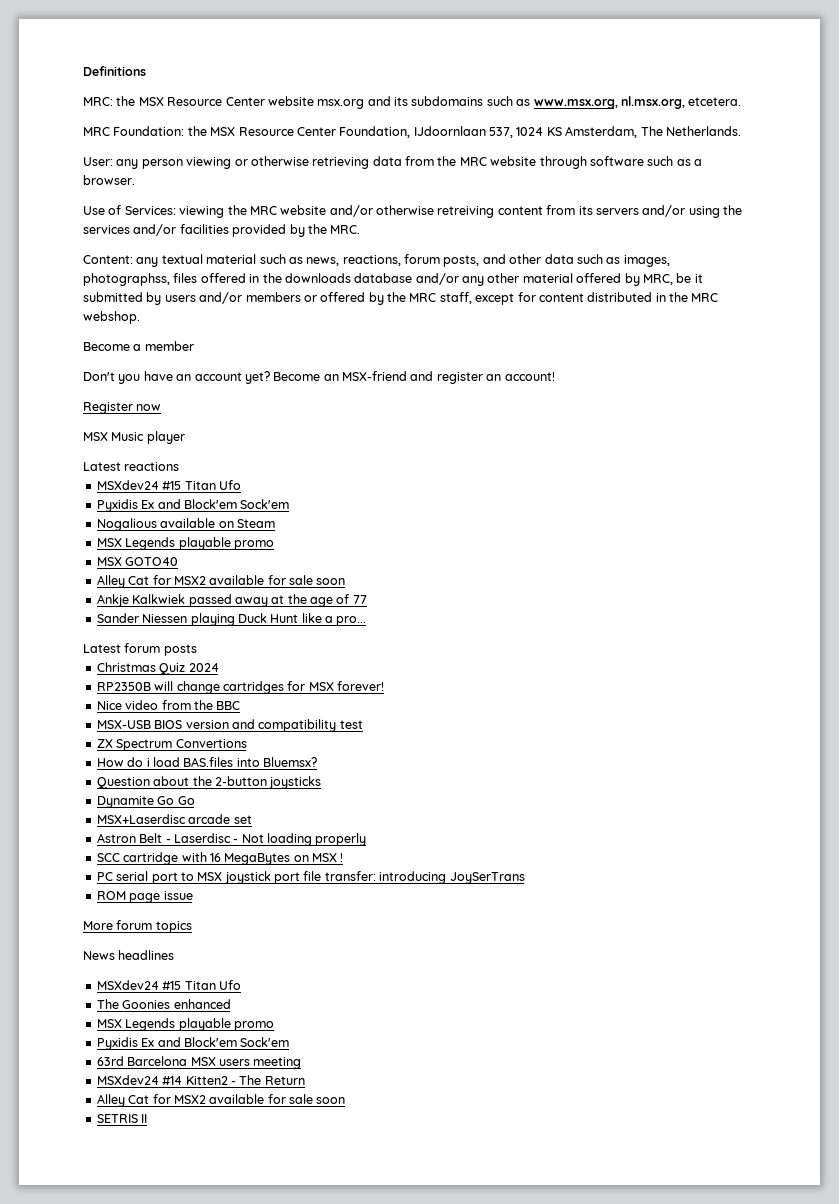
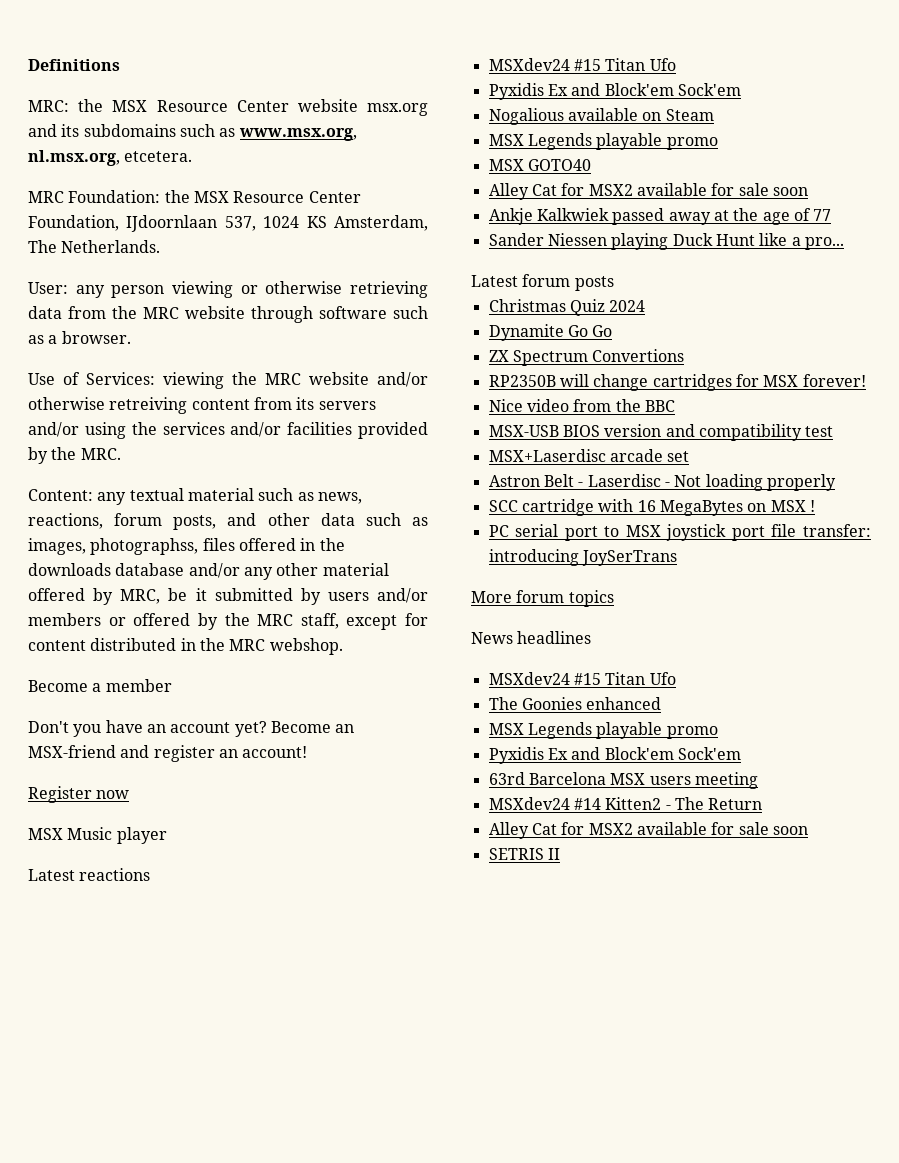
+ Dynamite Go Go
+ ZX Spectrum Convertions
- ZX Spectrum Convertions
- How do i load BAS.files into Bluemsx?
- Question about the 2-button joysticks
- Dynamite Go Go
- ROM page issue

